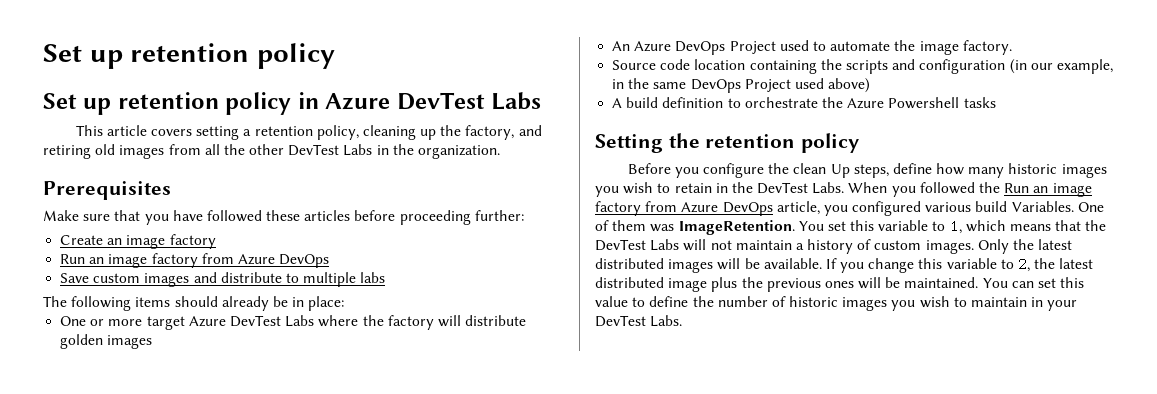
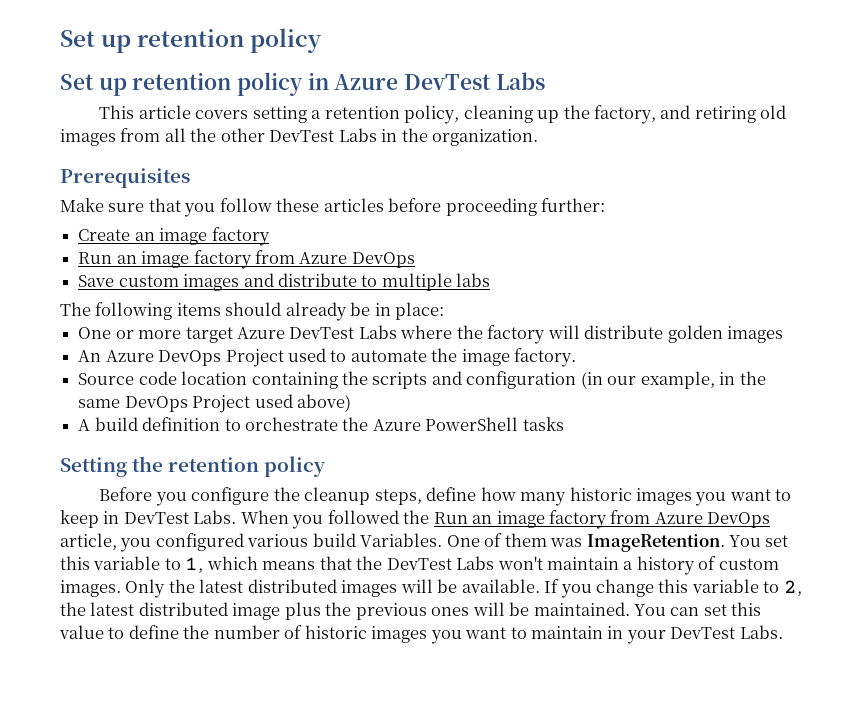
- Make sure that you have followed these articles before proceeding further:
+ Make sure that you follow these articles before proceeding further:
- A build definition to orchestrate the Azure Powershell tasks
+ A build definition to orchestrate the Azure PowerShell tasks
- Before you configure the clean Up steps, define how many historic images you wish to retain in the DevTest Labs.
+ Before you configure the cleanup steps, define how many historic images you want to keep in DevTest Labs.
- You set this variable to 1, which means that the DevTest Labs will not maintain a history of custom images.
+ You set this variable to 1, which means that the DevTest Labs won't maintain a history of custom images.
- You can set this value to define the number of historic images you wish to maintain in your DevTest Labs.
+ You can set this value to define the number of historic images you want to maintain in your DevTest Labs.

